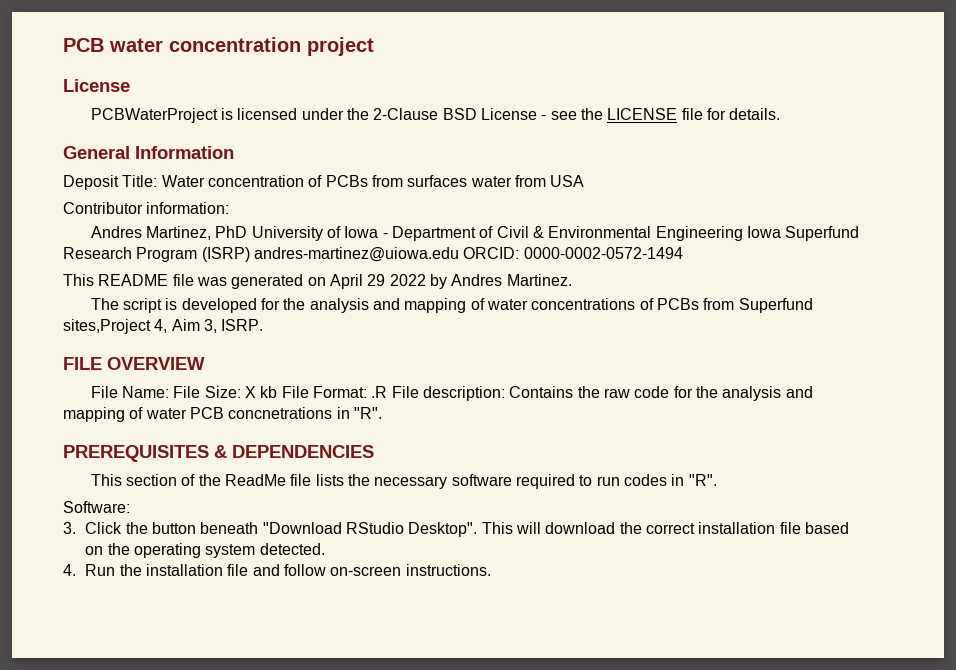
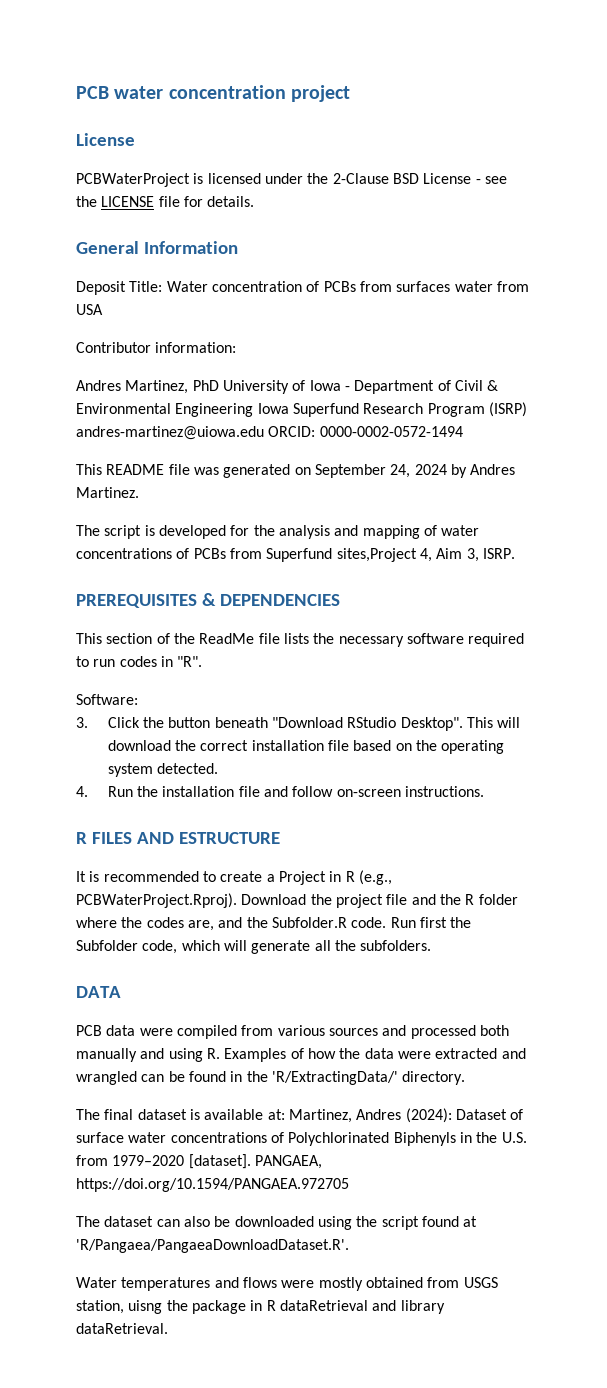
- This README file was generated on April 29 2022 by Andres Martinez.
+ This README file was generated on September 24, 2024 by Andres Martinez.
- FILE OVERVIEW
- File Name: File Size: X kb File Format: .R File description: Contains the raw code for the analysis and mapping of water PCB concnetrations in "R".
+ R FILES AND ESTRUCTURE
+ It is recommended to create a Project in R (e.g., PCBWaterProject.Rproj). Download the project file and the R folder where the codes are, and the Subfolder.R code. Run first the Subfolder code, which will generate all the subfolders.
+ DATA
+ PCB data were compiled from various sources and processed both manually and using R. Examples of how the data were extracted and wrangled can be found in the 'R/ExtractingData/' directory.
+ The final dataset is available at: Martinez, Andres (2024): Dataset of surface water concentrations of Polychlorinated Biphenyls in the U.S. from 1979–2020 [dataset]. PANGAEA, https://doi.org/10.1594/PANGAEA.972705
+ The dataset can also be downloaded using the script found at 'R/Pangaea/PangaeaDownloadDataset.R'.
+ Water temperatures and flows were mostly obtained from USGS station, uisng the package in R dataRetrieval and library dataRetrieval.

